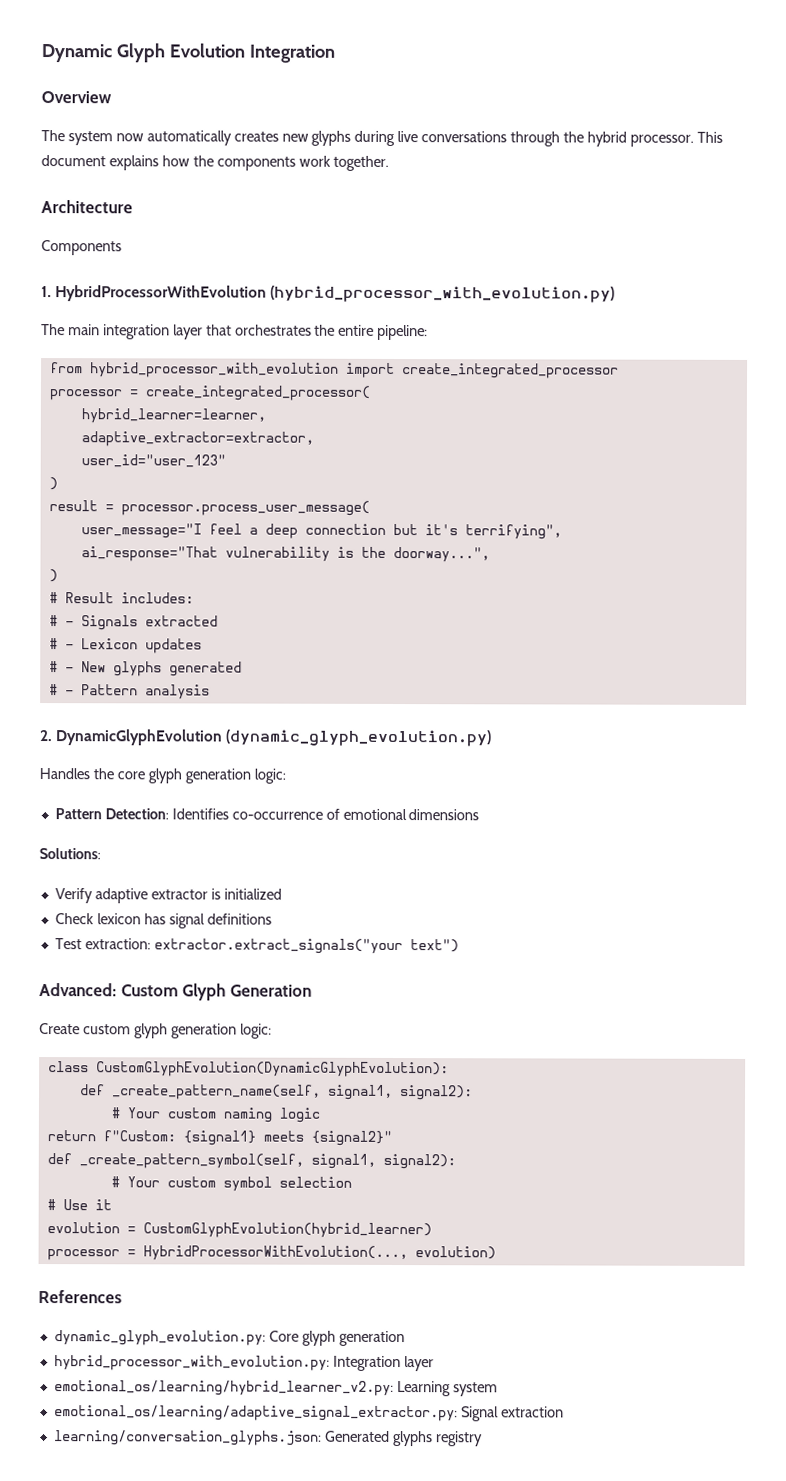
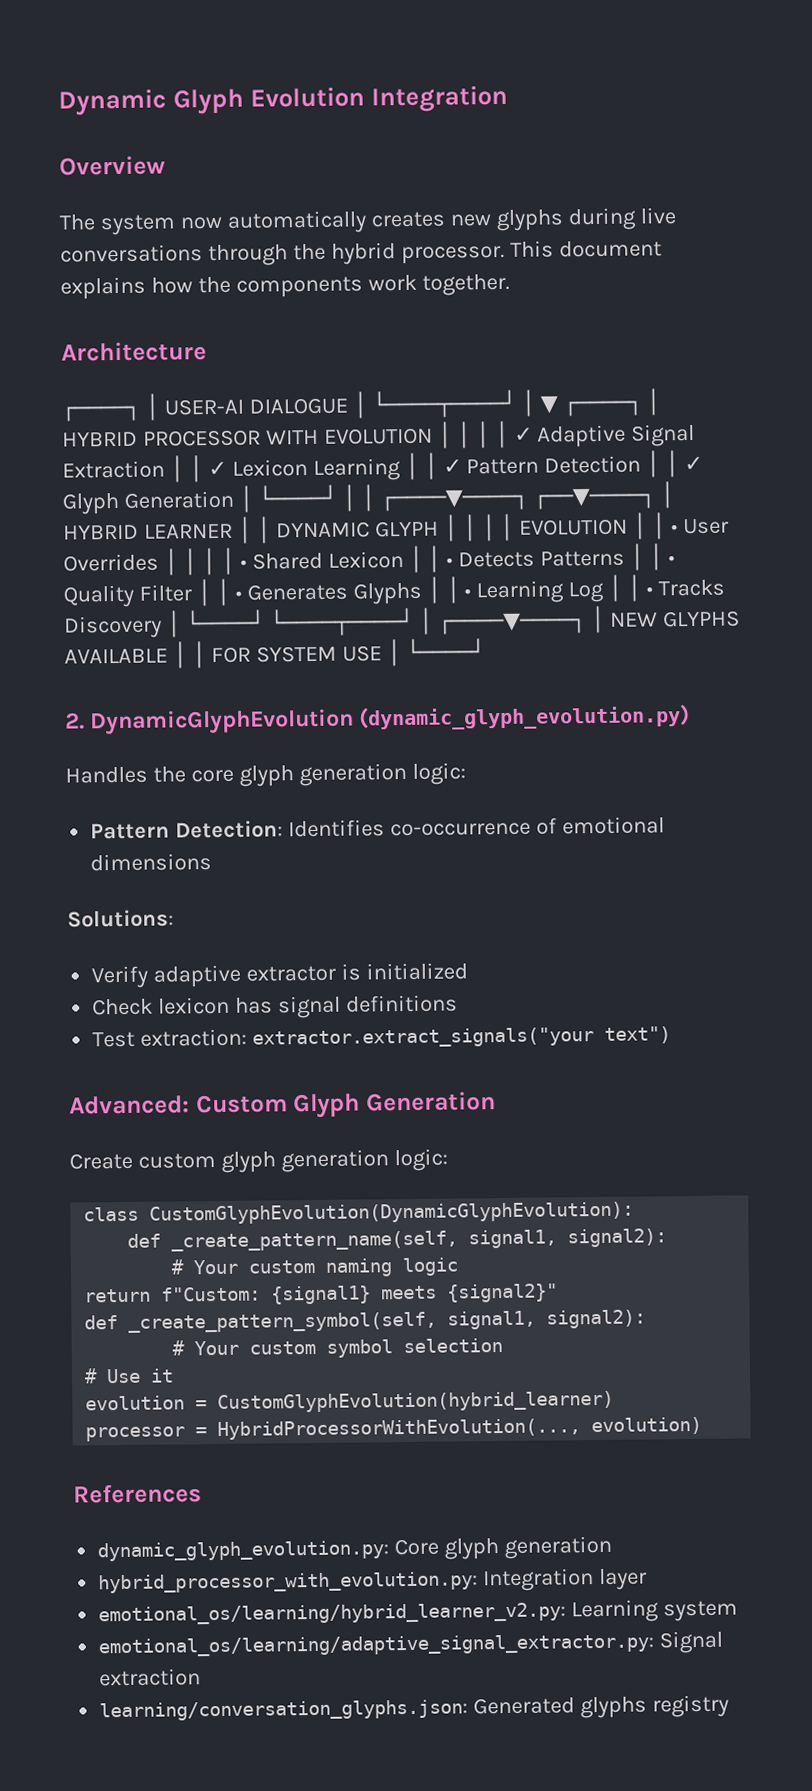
- Components
- 1. HybridProcessorWithEvolution (hybrid_processor_with_evolution.py)
- The main integration layer that orchestrates the entire pipeline:
- from hybrid_processor_with_evolution import create_integrated_processor
- processor = create_integrated_processor(
- hybrid_learner=learner,
- adaptive_extractor=extractor,
- user_id="user_123"
- )
- result = processor.process_user_message(
- user_message="I feel a deep connection but it's terrifying",
- ai_response="That vulnerability is the doorway...",
- )
- # Result includes:
- # - Signals extracted
- # - Lexicon updates
- # - New glyphs generated
- # - Pattern analysis
+ ┌────┐ │ USER-AI DIALOGUE │ └────┬────┘ │ ▼ ┌────┐ │ HYBRID PROCESSOR WITH EVOLUTION │ │ │ │ ✓ Adaptive Signal Extraction │ │ ✓ Lexicon Learning │ │ ✓ Pattern Detection │ │ ✓ Glyph Generation │ └────┘ │ │ ┌────▼────┐ ┌──▼────┐ │ HYBRID LEARNER │ │ DYNAMIC GLYPH │ │ │ │ EVOLUTION │ │ • User Overrides │ │ │ │ • Shared Lexicon │ │ • Detects Patterns │ │ • Quality Filter │ │ • Generates Glyphs │ │ • Learning Log │ │ • Tracks Discovery │ └────┘ └────┬────┘ │ ┌────▼────┐ │ NEW GLYPHS AVAILABLE │ │ FOR SYSTEM USE │ └────┘

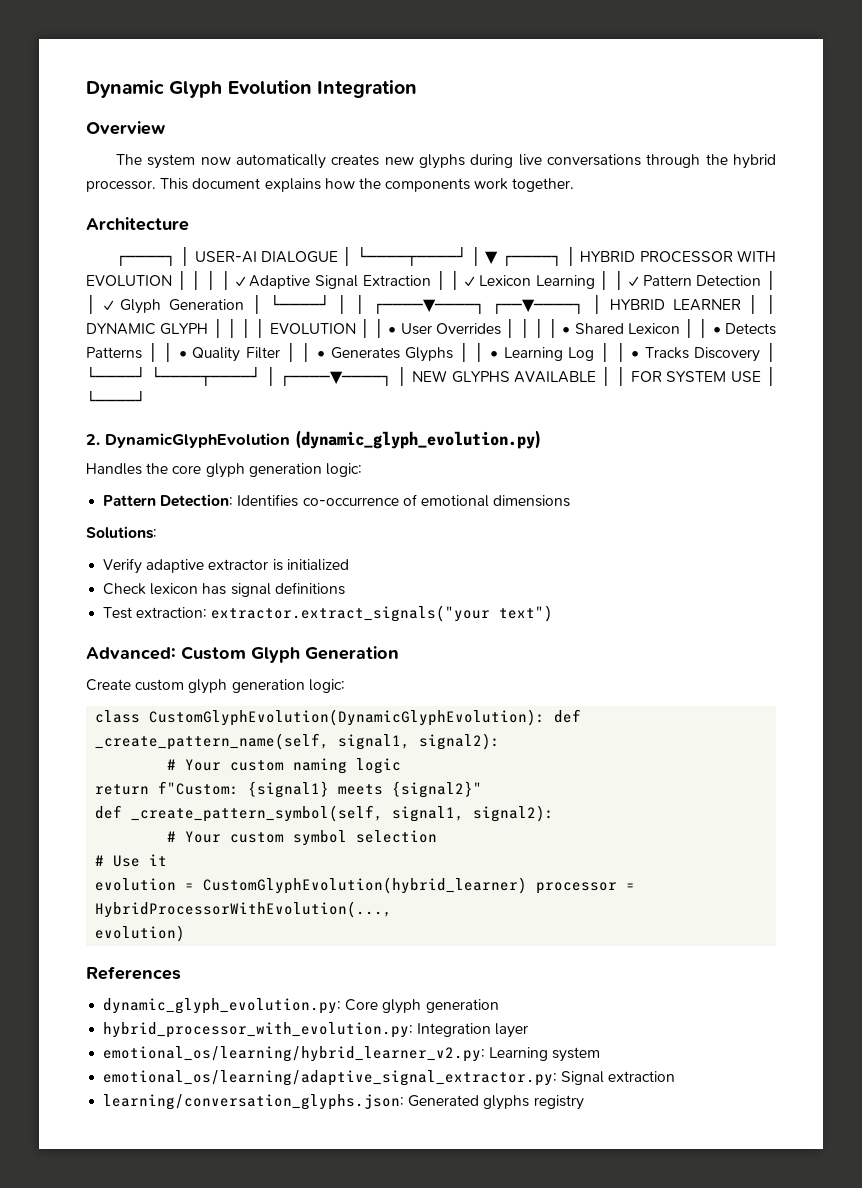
- class CustomGlyphEvolution(DynamicGlyphEvolution):
- def _create_pattern_name(self, signal1, signal2):
+ class CustomGlyphEvolution(DynamicGlyphEvolution): def _create_pattern_name(self, signal1, signal2):
- evolution = CustomGlyphEvolution(hybrid_learner)
- processor = HybridProcessorWithEvolution(..., evolution)
+ evolution = CustomGlyphEvolution(hybrid_learner) processor = HybridProcessorWithEvolution(...,
+ evolution)

